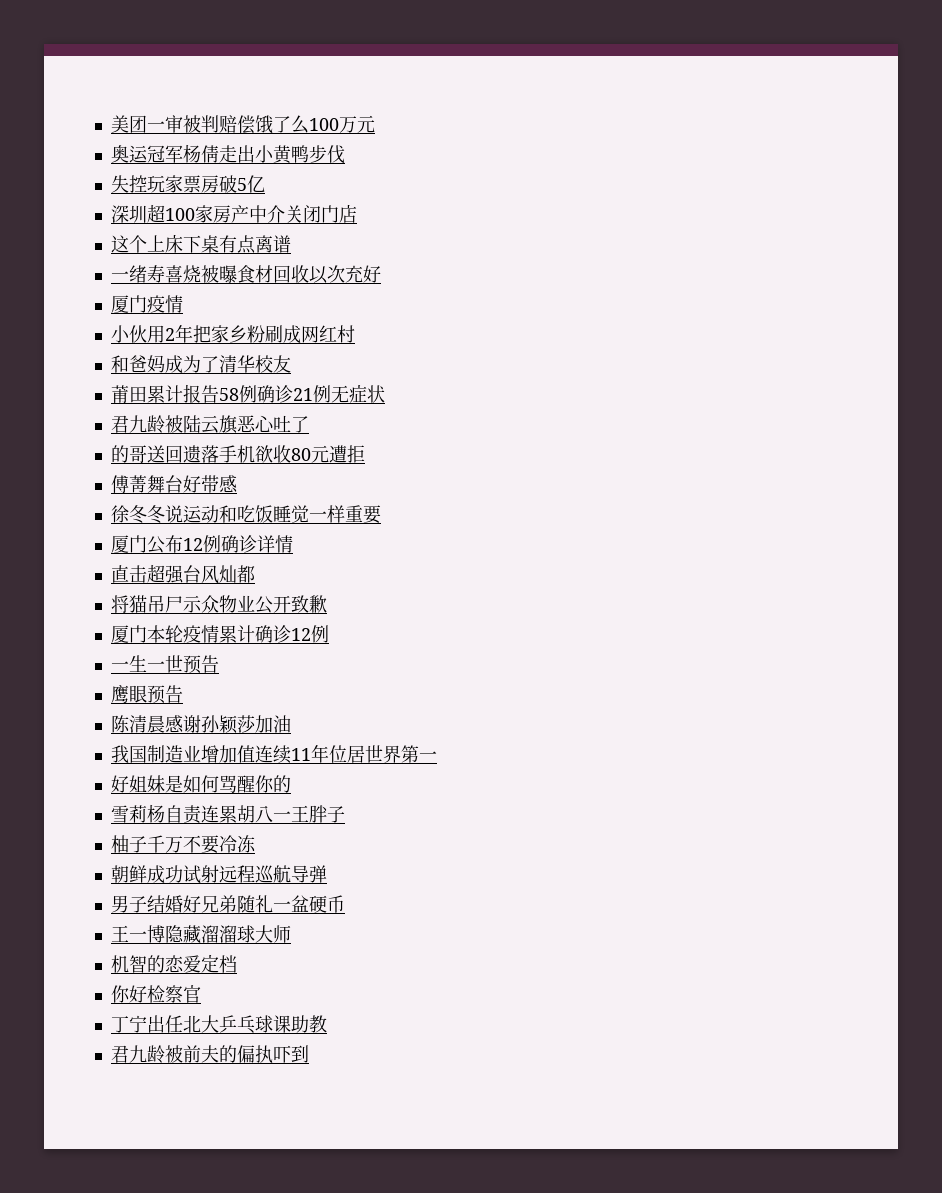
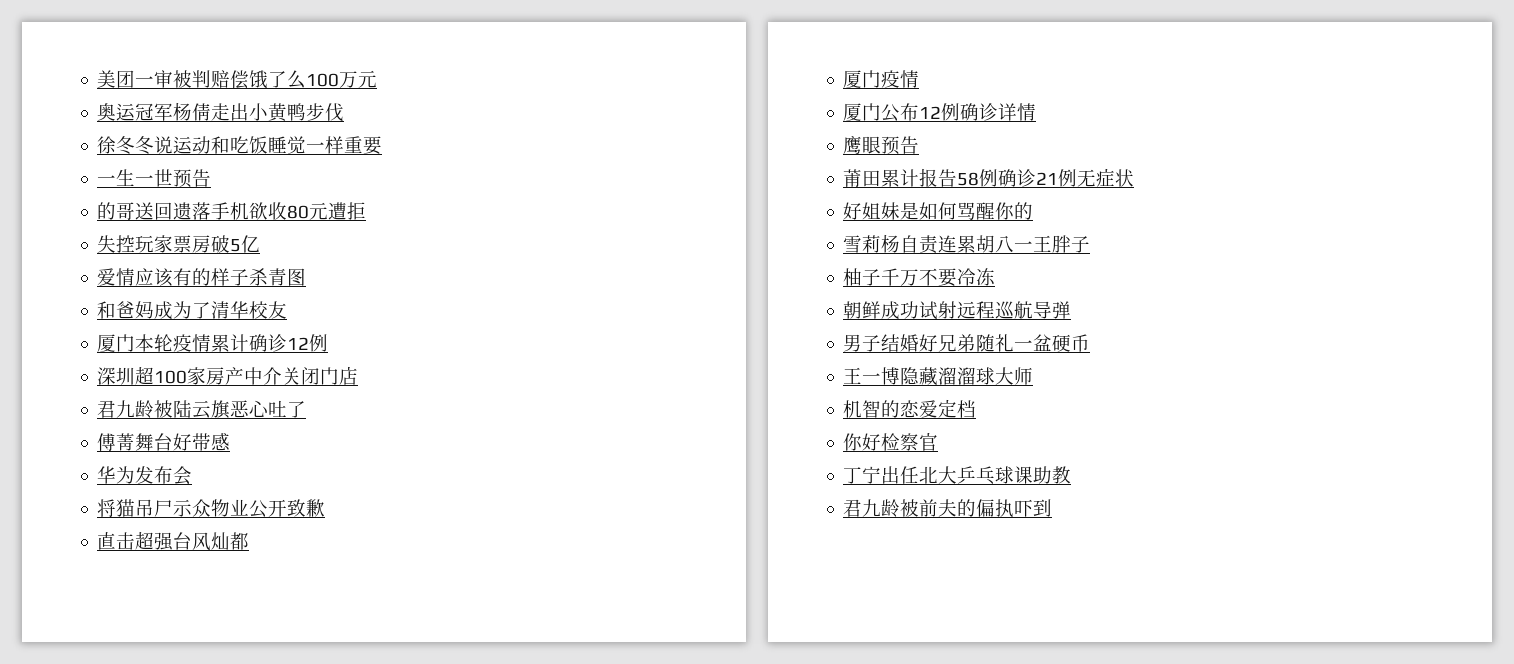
+ 徐冬冬说运动和吃饭睡觉一样重要
+ 一生一世预告
+ 的哥送回遗落手机欲收80元遭拒
+ 爱情应该有的样子杀青图
+ 和爸妈成为了清华校友
+ 厦门本轮疫情累计确诊12例
- 这个上床下桌有点离谱
- 一绪寿喜烧被曝食材回收以次充好
+ 君九龄被陆云旗恶心吐了
+ 傅菁舞台好带感
+ 华为发布会
+ 将猫吊尸示众物业公开致歉
+ 直击超强台风灿都
  厦门疫情
- 小伙用2年把家乡粉刷成网红村
- 和爸妈成为了清华校友
+ 厦门公布12例确诊详情
+ 鹰眼预告
- 君九龄被陆云旗恶心吐了
- 的哥送回遗落手机欲收80元遭拒
- 傅菁舞台好带感
- 徐冬冬说运动和吃饭睡觉一样重要
- 厦门公布12例确诊详情
- 直击超强台风灿都
- 将猫吊尸示众物业公开致歉
- 厦门本轮疫情累计确诊12例
- 一生一世预告
- 鹰眼预告
- 陈清晨感谢孙颖莎加油
- 我国制造业增加值连续11年位居世界第一

